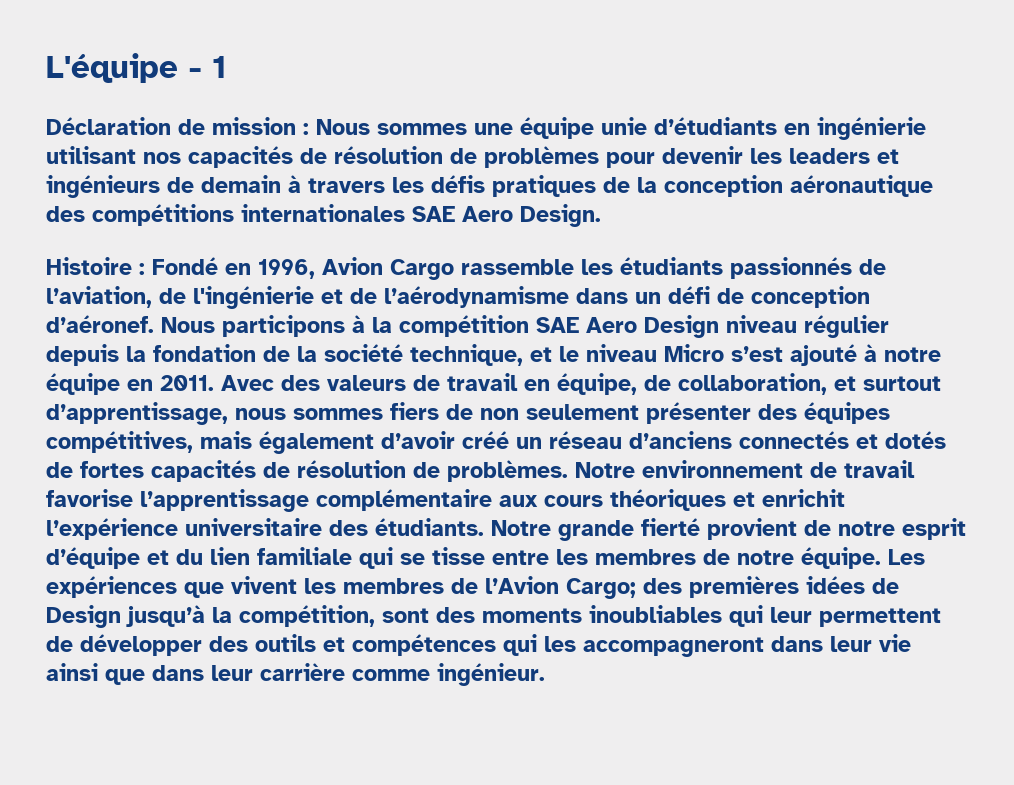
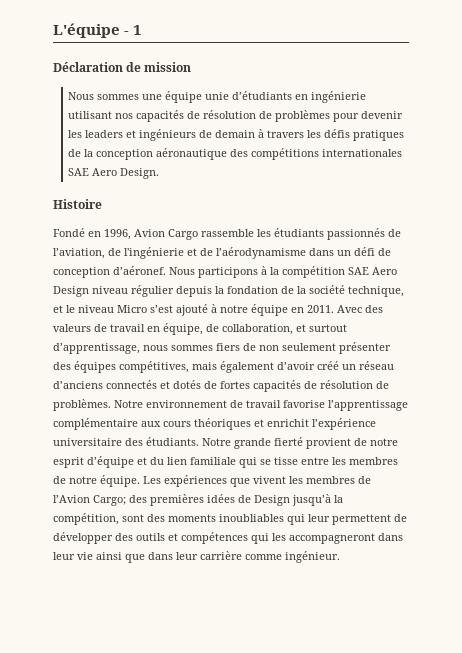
- Déclaration de mission : Nous sommes une équipe unie d’étudiants en ingénierie utilisant nos capacités de résolution de problèmes pour devenir les leaders et ingénieurs de demain à travers les défis pratiques de la conception aéronautique des compétitions internationales SAE Aero Design.
+ Déclaration de mission
+ Nous sommes une équipe unie d’étudiants en ingénierie utilisant nos capacités de résolution de problèmes pour devenir les leaders et ingénieurs de demain à travers les défis pratiques de la conception aéronautique des compétitions internationales SAE Aero Design.
- Histoire : Fondé en 1996, Avion Cargo rassemble les étudiants passionnés de l’aviation, de l'ingénierie et de l’aérodynamisme dans un défi de conception d’aéronef.
+ Histoire
+ Fondé en 1996, Avion Cargo rassemble les étudiants passionnés de l’aviation, de l'ingénierie et de l’aérodynamisme dans un défi de conception d’aéronef.

